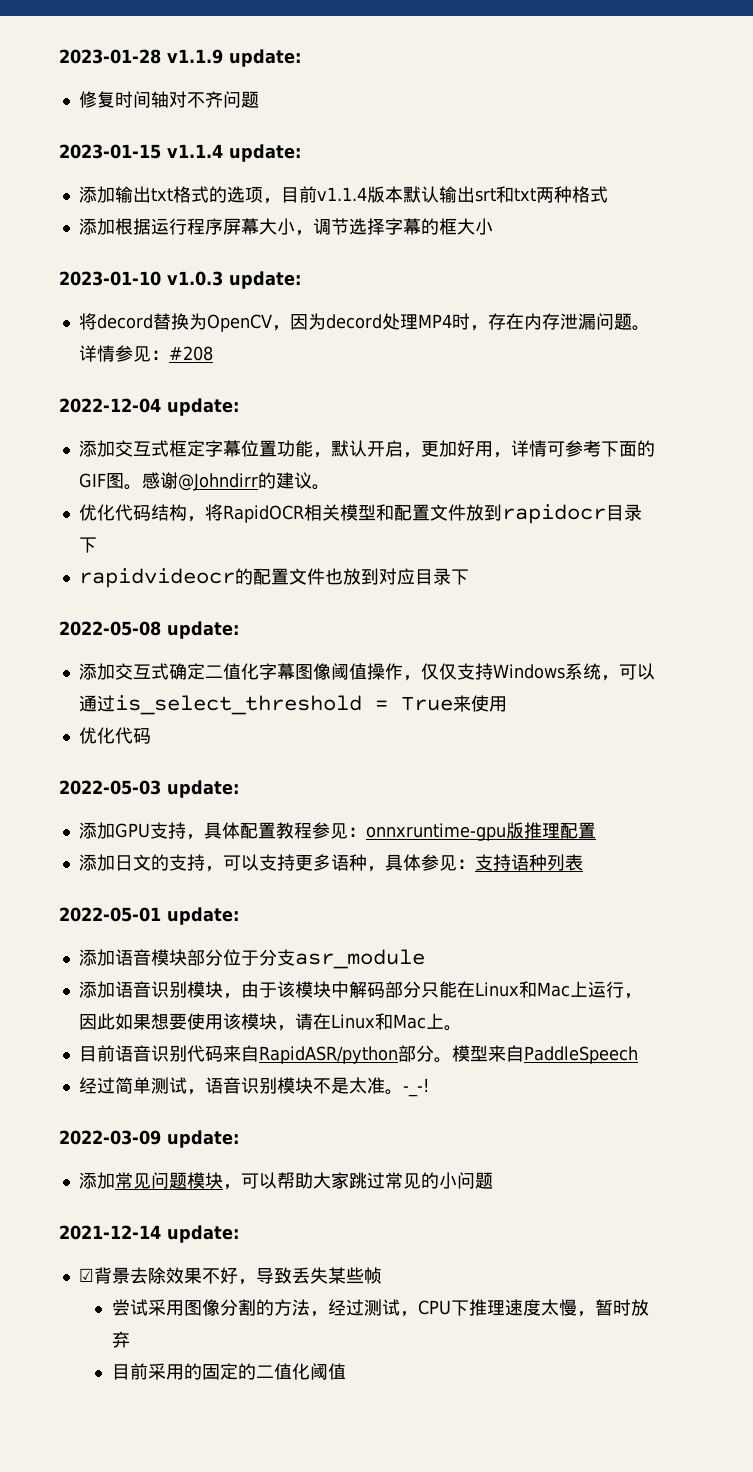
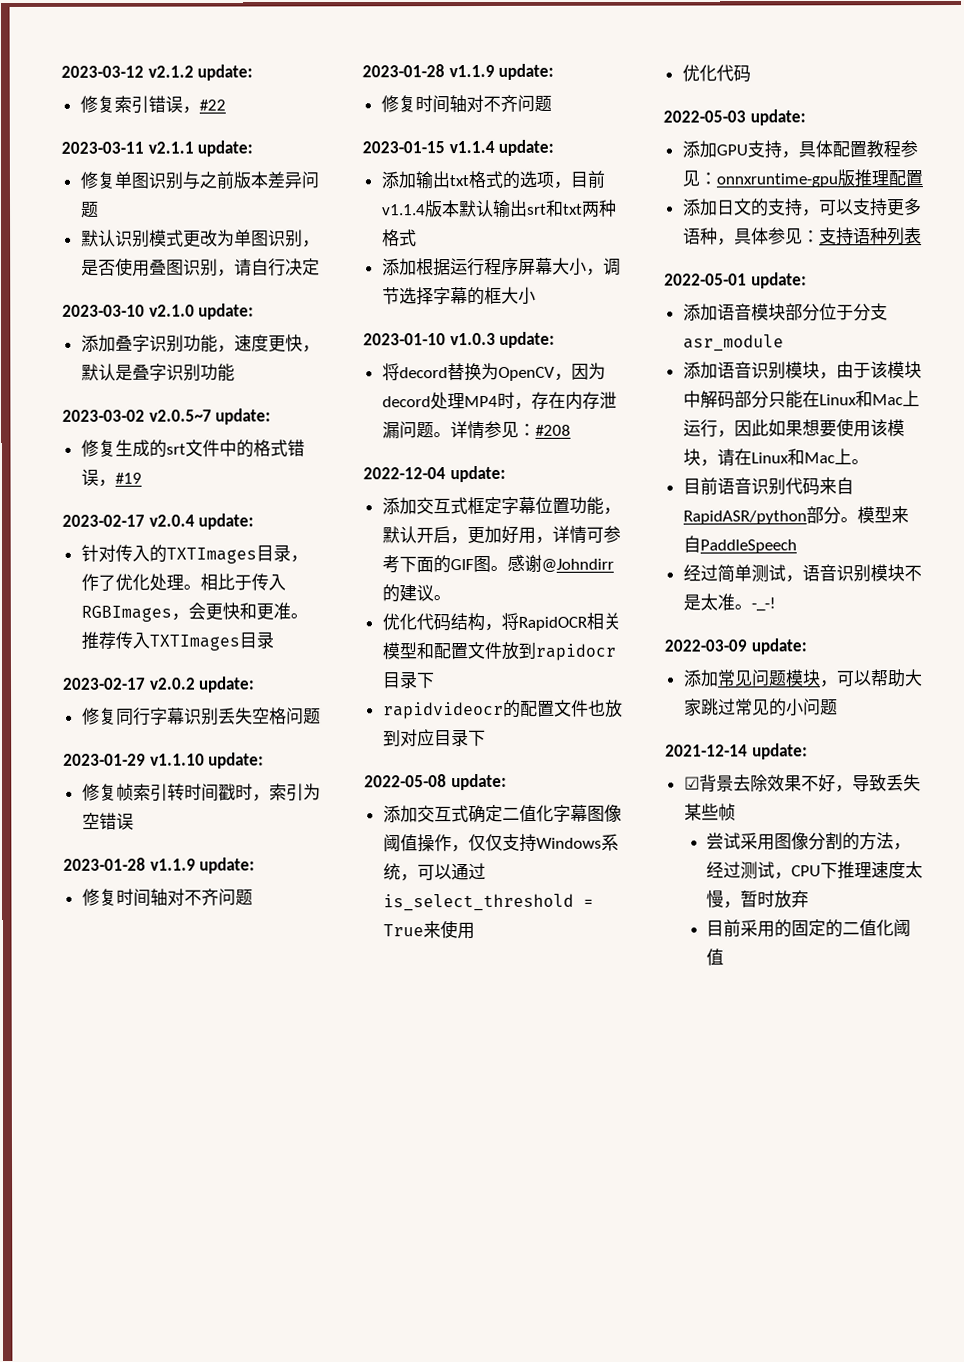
+ 2023-03-12 v2.1.2 update:
+ 修复索引错误，#22
+ 2023-03-11 v2.1.1 update:
+ 修复单图识别与之前版本差异问题
+ 默认识别模式更改为单图识别，是否使用叠图识别，请自行决定
+ 2023-03-10 v2.1.0 update:
+ 添加叠字识别功能，速度更快，默认是叠字识别功能
+ 2023-03-02 v2.0.5~7 update:
+ 修复生成的srt文件中的格式错误，#19
+ 2023-02-17 v2.0.4 update:
+ 针对传入的TXTImages目录，作了优化处理。相比于传入RGBImages，会更快和更准。推荐传入TXTImages目录
+ 2023-02-17 v2.0.2 update:
+ 修复同行字幕识别丢失空格问题
+ 2023-01-29 v1.1.10 update:
+ 修复帧索引转时间戳时，索引为空错误
+ 2023-01-28 v1.1.9 update:
+ 修复时间轴对不齐问题

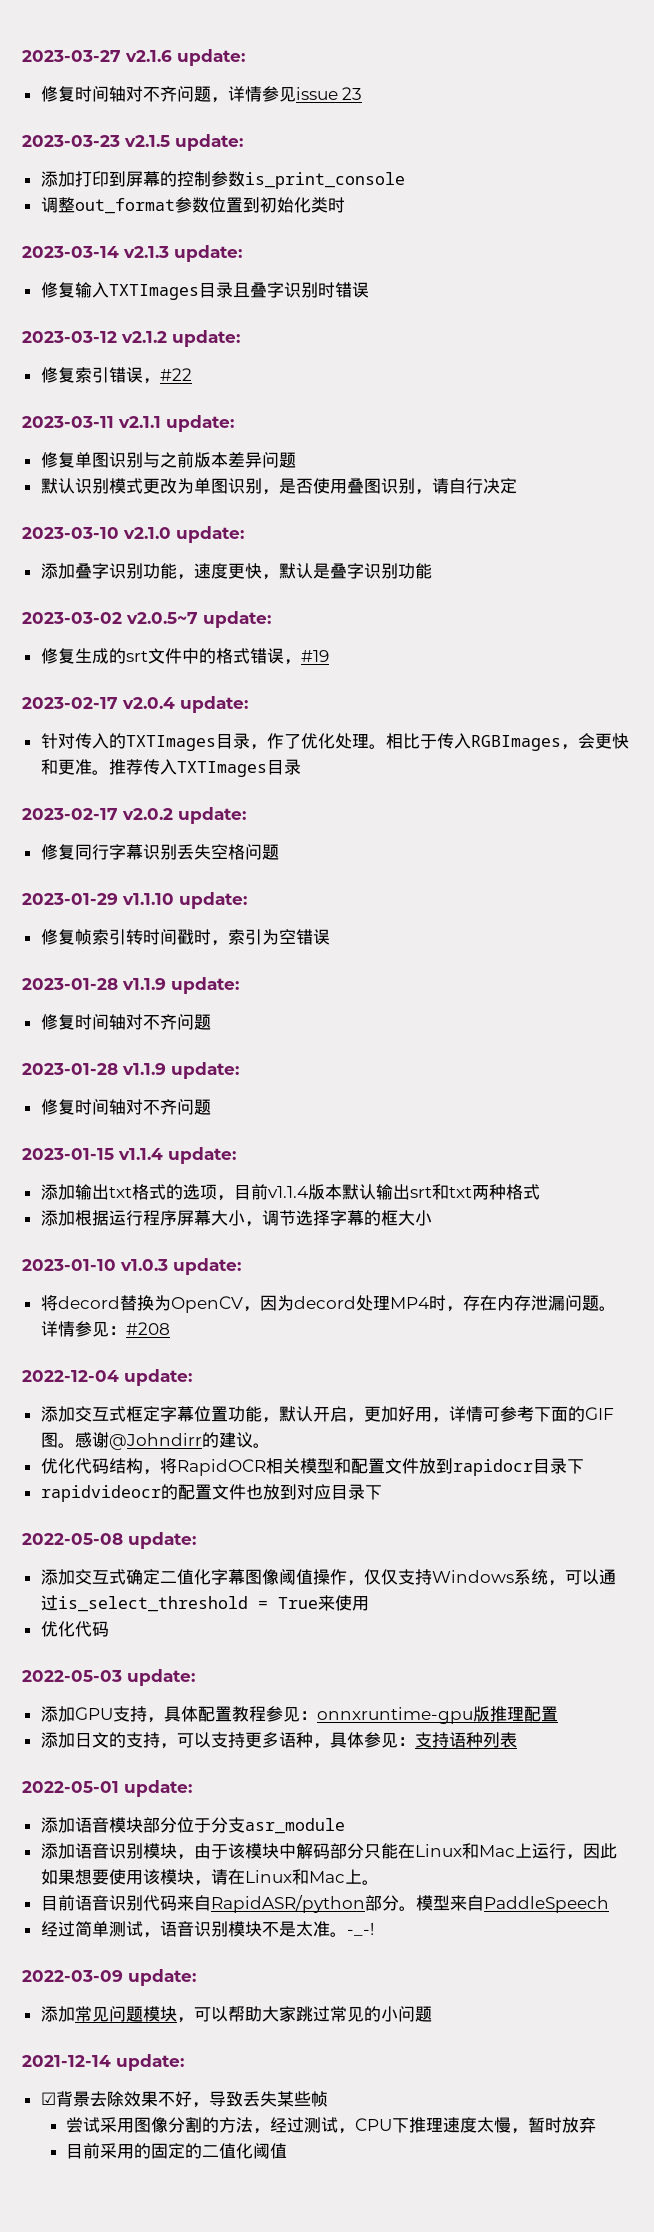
+ 2023-03-27 v2.1.6 update:
+ 修复时间轴对不齐问题，详情参见issue 23
+ 2023-03-23 v2.1.5 update:
+ 添加打印到屏幕的控制参数is_print_console
+ 调整out_format参数位置到初始化类时
+ 2023-03-14 v2.1.3 update:
+ 修复输入TXTImages目录且叠字识别时错误

